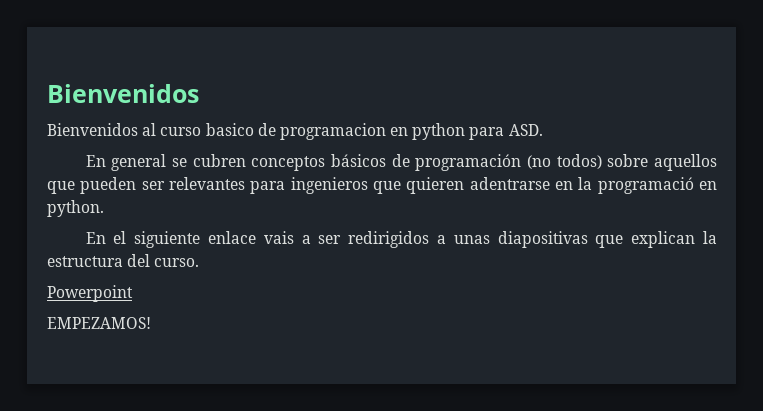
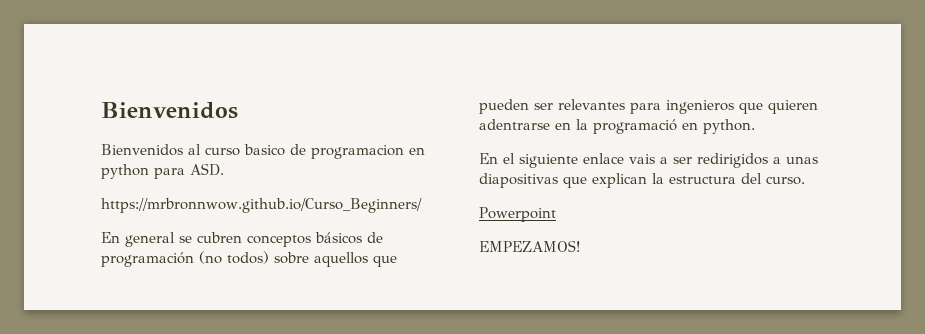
+ https://mrbronnwow.github.io/Curso_Beginners/

